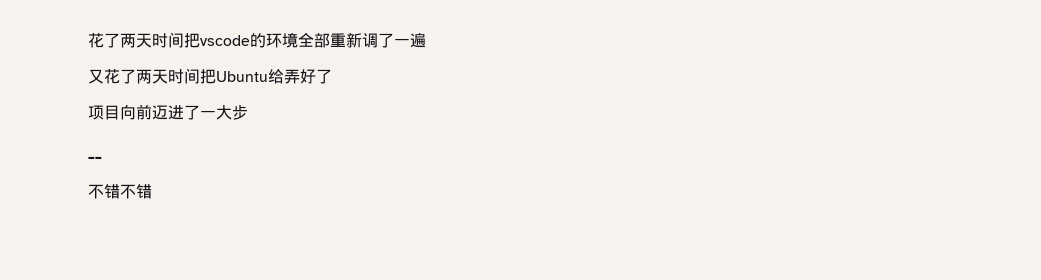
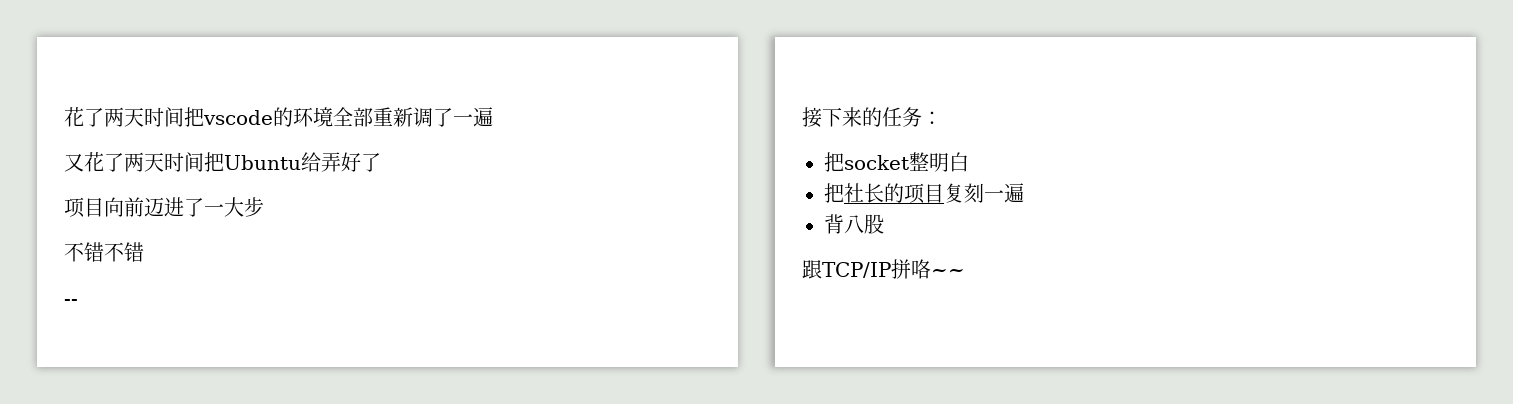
- --
+ --
+ 接下来的任务：
+ 把socket整明白
+ 把社长的项目复刻一遍
+ 背八股
+ 跟TCP/IP拼咯~~

